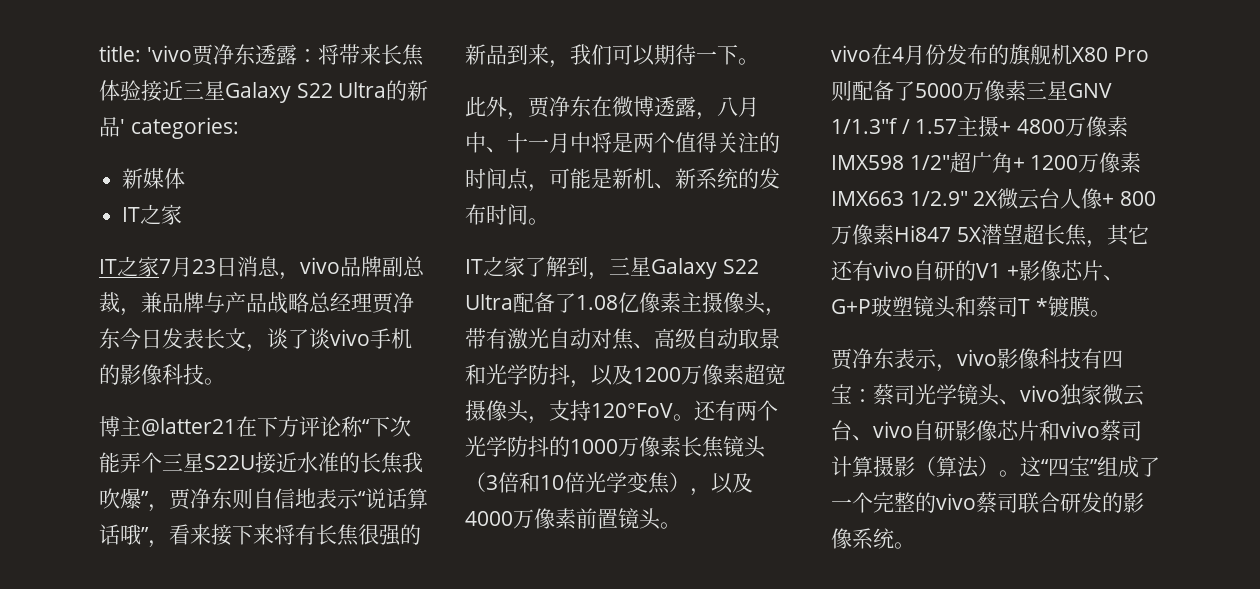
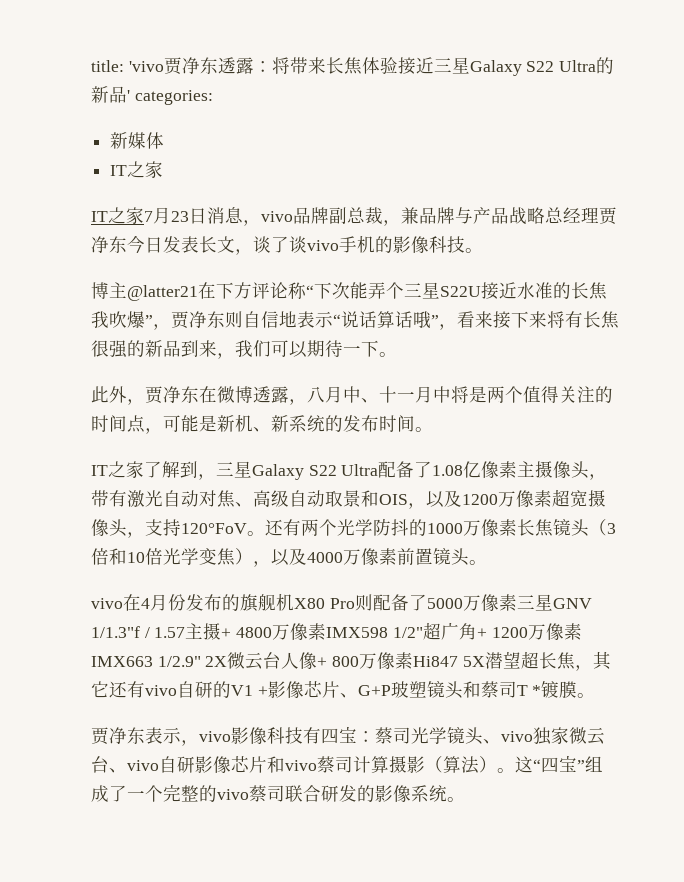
- IT之家了解到，三星Galaxy S22 Ultra配备了1.08亿像素主摄像头，带有激光自动对焦、高级自动取景和光学防抖，以及1200万像素超宽摄像头，支持120°FoV。
+ IT之家了解到，三星Galaxy S22 Ultra配备了1.08亿像素主摄像头，带有激光自动对焦、高级自动取景和OIS，以及1200万像素超宽摄像头，支持120°FoV。

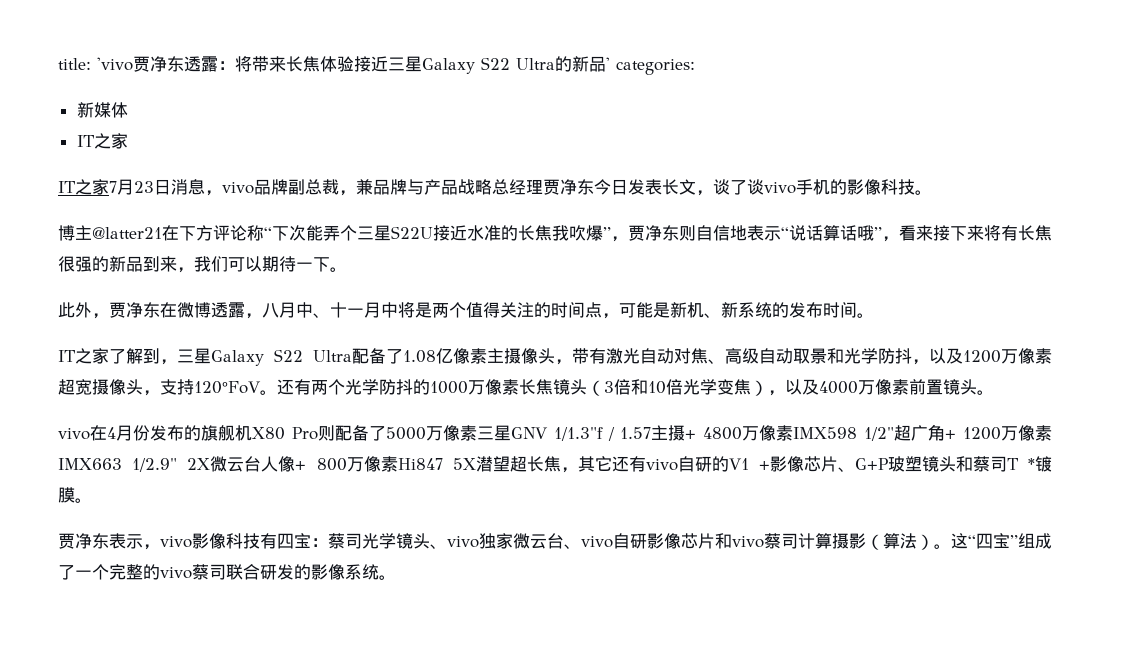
- IT之家了解到，三星Galaxy S22 Ultra配备了1.08亿像素主摄像头，带有激光自动对焦、高级自动取景和OIS，以及1200万像素超宽摄像头，支持120°FoV。
+ IT之家了解到，三星Galaxy S22 Ultra配备了1.08亿像素主摄像头，带有激光自动对焦、高级自动取景和光学防抖，以及1200万像素超宽摄像头，支持120°FoV。

